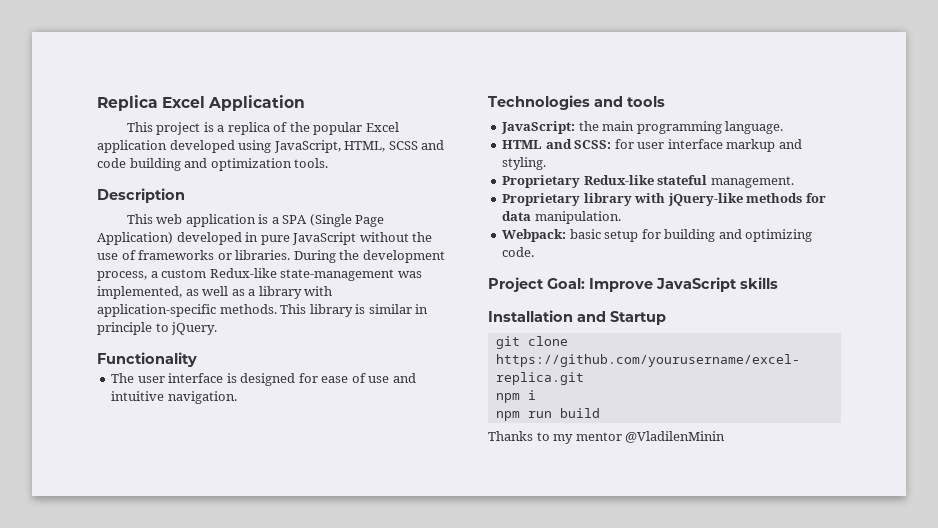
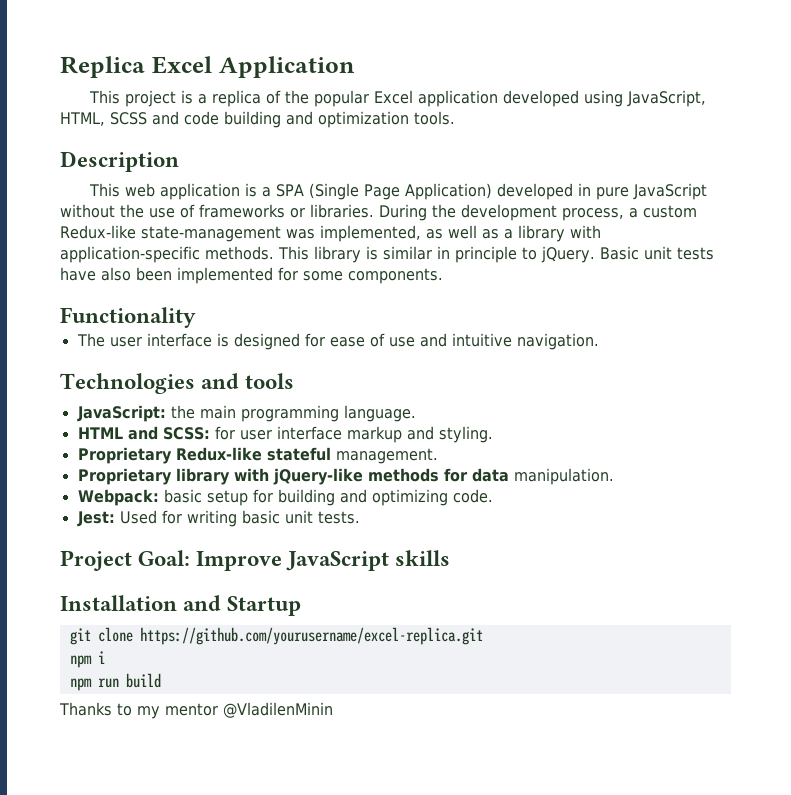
+ Basic unit tests have also been implemented for some components.
+ Jest: Used for writing basic unit tests.

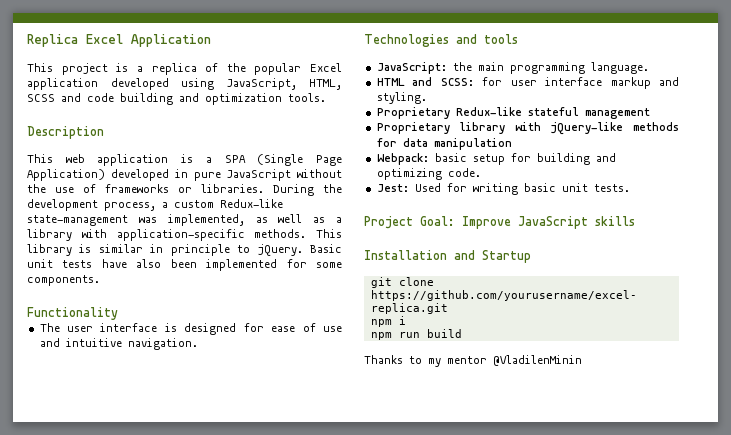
- Proprietary Redux-like stateful management.
+ Proprietary Redux-like stateful management
- Proprietary library with jQuery-like methods for data manipulation.
+ Proprietary library with jQuery-like methods for data manipulation

